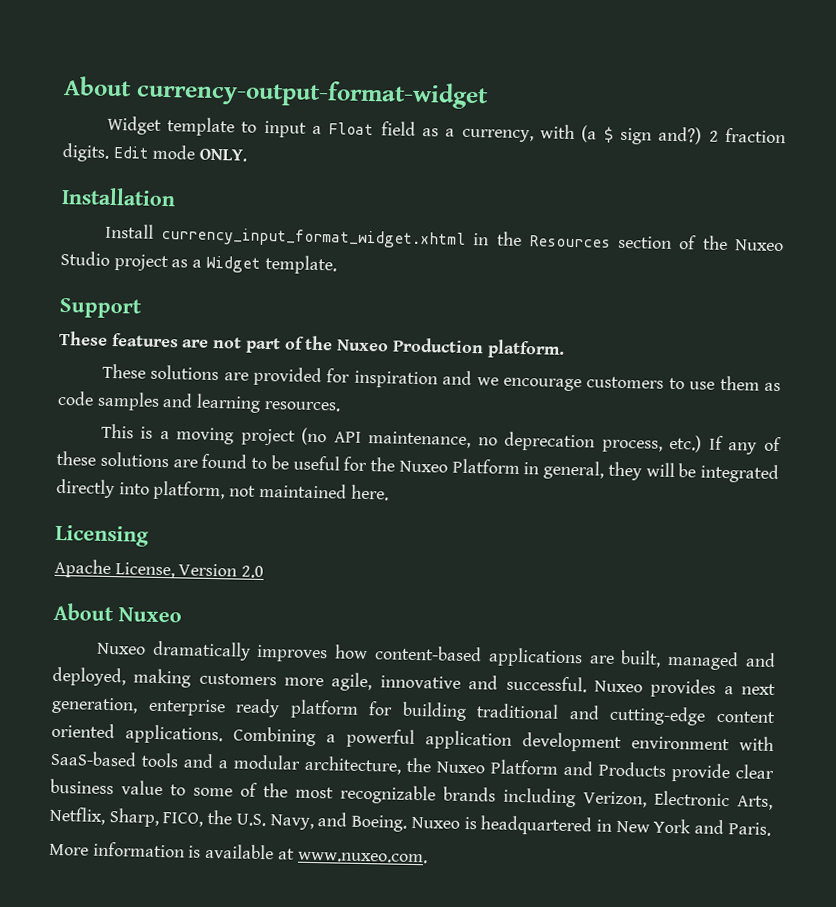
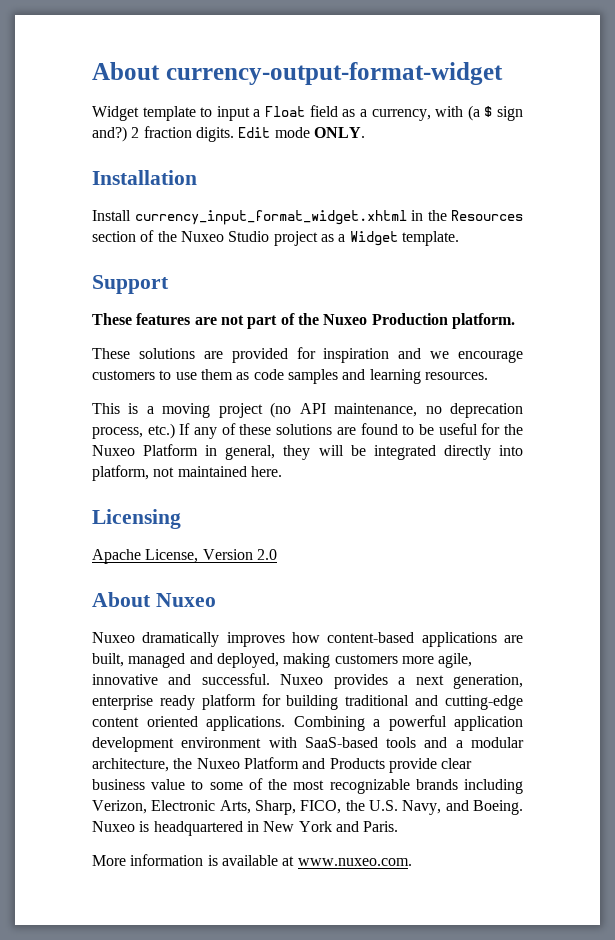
- Combining a powerful application development environment with SaaS-based tools and a modular architecture, the Nuxeo Platform and Products provide clear business value to some of the most recognizable brands including Verizon, Electronic Arts, Netflix, Sharp, FICO, the U.S. Navy, and Boeing.
+ Combining a powerful application development environment with SaaS-based tools and a modular architecture, the Nuxeo Platform and Products provide clear business value to some of the most recognizable brands including Verizon, Electronic Arts, Sharp, FICO, the U.S. Navy, and Boeing.

